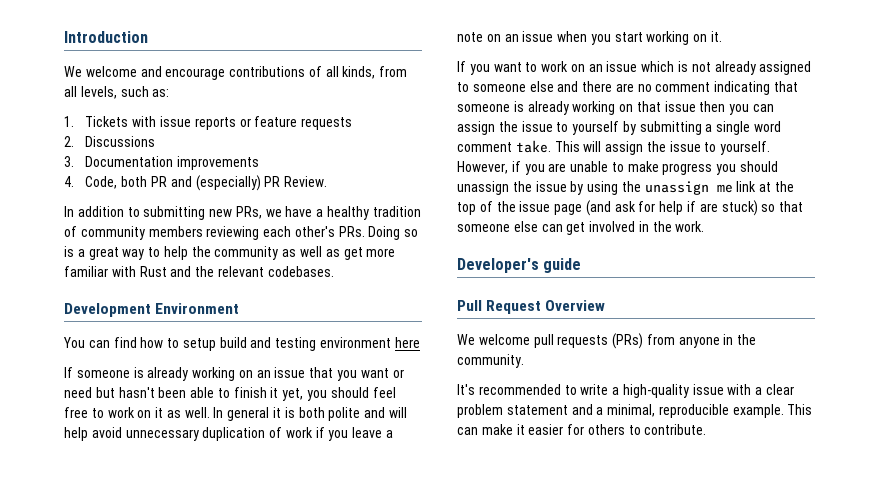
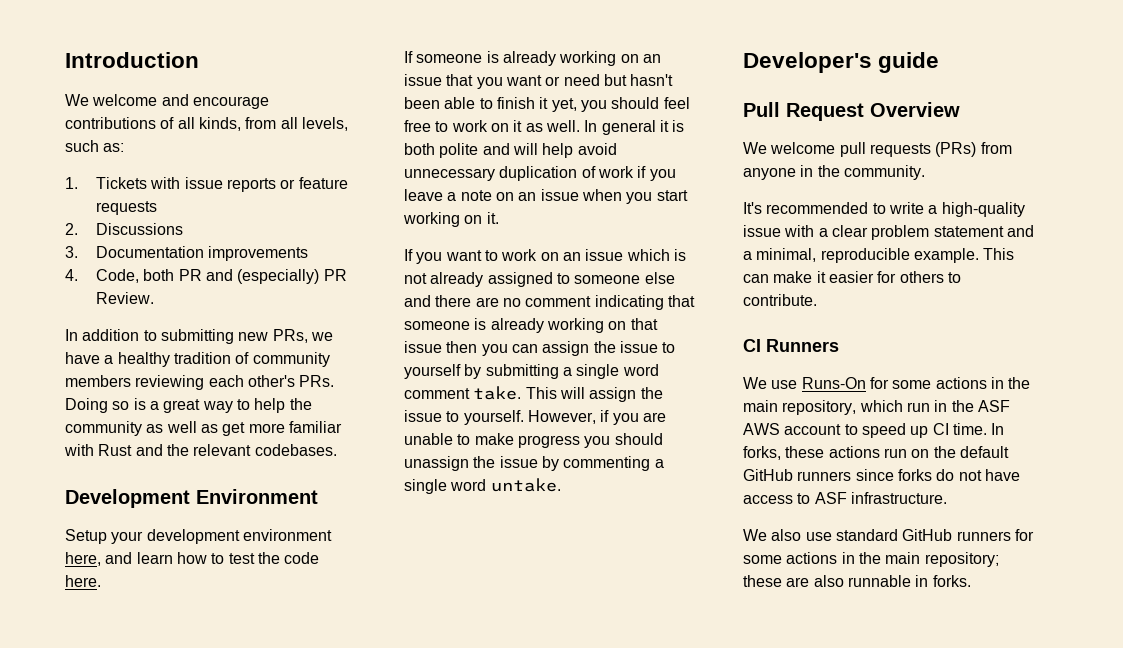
- You can find how to setup build and testing environment here
+ Setup your development environment here, and learn how to test the code here.
- However, if you are unable to make progress you should unassign the issue by using the unassign me link at the top of the issue page (and ask for help if are stuck) so that someone else can get involved in the work.
+ However, if you are unable to make progress you should unassign the issue by commenting a single word untake.
+ CI Runners
+ We use Runs-On for some actions in the main repository, which run in the ASF AWS account to speed up CI time. In forks, these actions run on the default GitHub runners since forks do not have access to ASF infrastructure.
+ We also use standard GitHub runners for some actions in the main repository; these are also runnable in forks.

